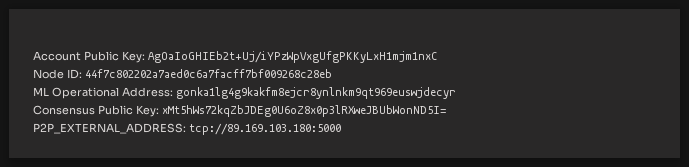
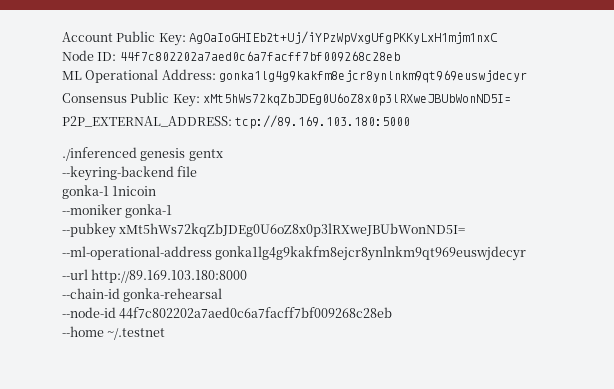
+ ./inferenced genesis gentx
+ --keyring-backend file
+ gonka-1 1nicoin
+ --moniker gonka-1
+ --pubkey xMt5hWs72kqZbJDEg0U6oZ8x0p3lRXweJBUbWonND5I=
+ --ml-operational-address gonka1lg4g9kakfm8ejcr8ynlnkm9qt969euswjdecyr
+ --url http://89.169.103.180:8000
+ --chain-id gonka-rehearsal
+ --node-id 44f7c802202a7aed0c6a7facff7bf009268c28eb
+ --home ~/.testnet

